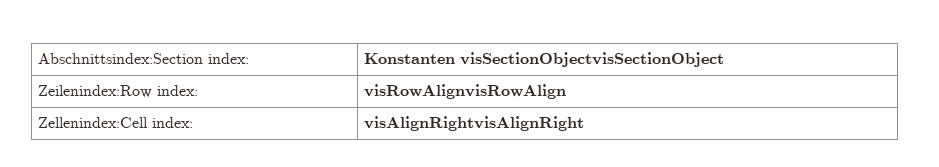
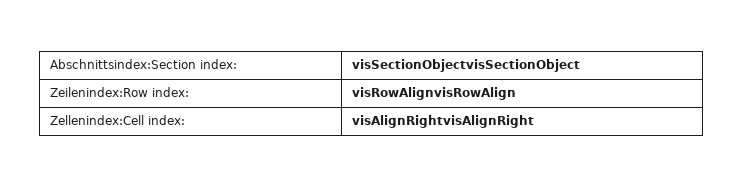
- Abschnittsindex:Section index: | Konstanten visSectionObjectvisSectionObject
+ Abschnittsindex:Section index: | visSectionObjectvisSectionObject

